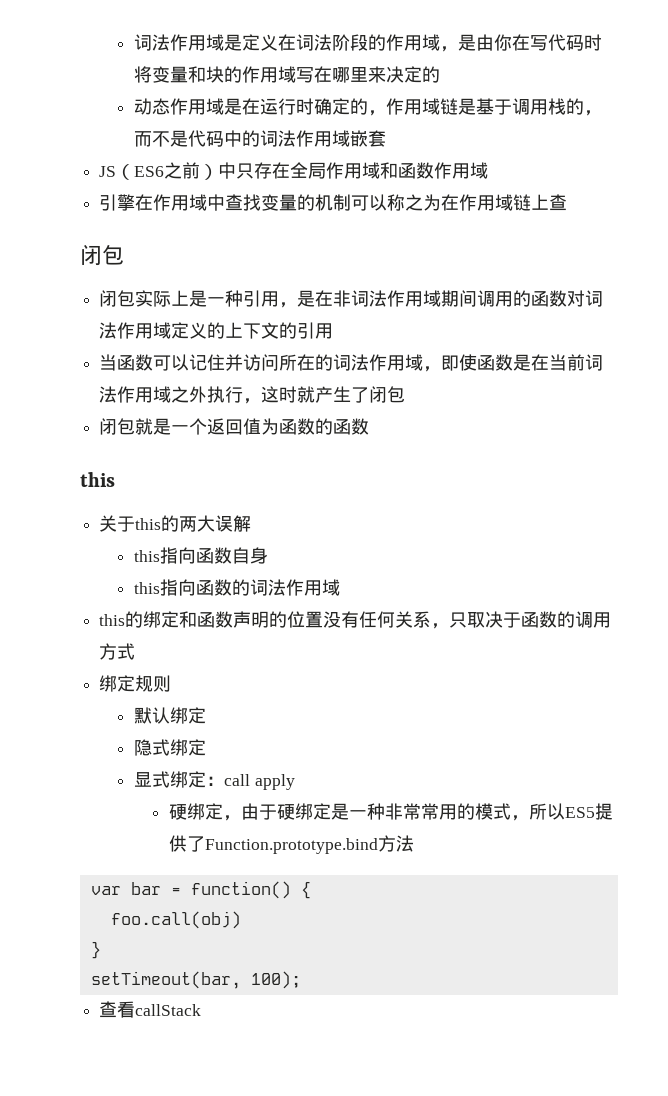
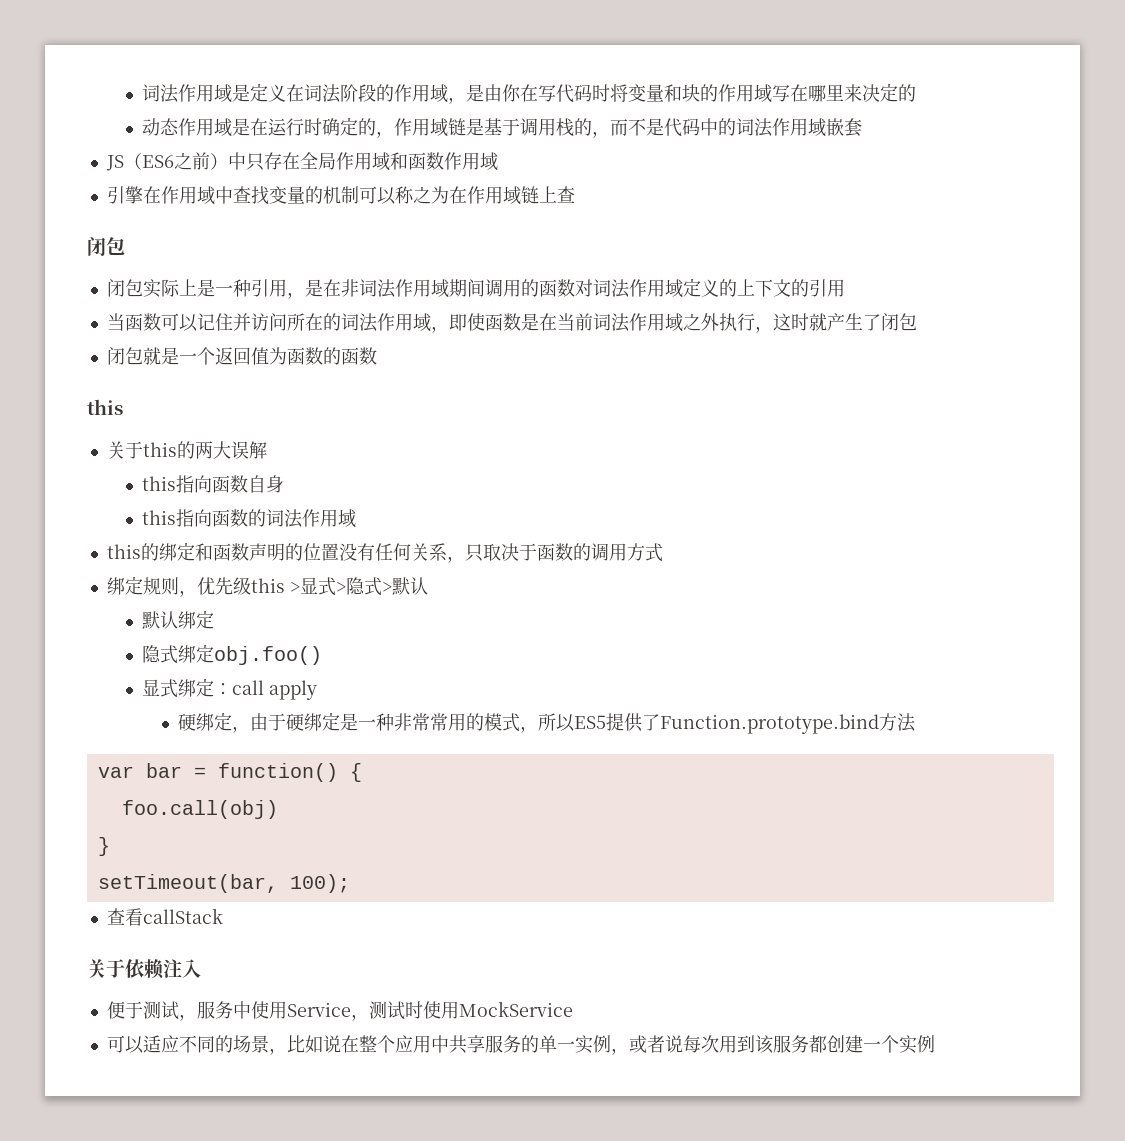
- 绑定规则
+ 绑定规则，优先级this >显式>隐式>默认
- 隐式绑定
+ 隐式绑定obj.foo()
+ 关于依赖注入
+ 便于测试，服务中使用Service，测试时使用MockService
+ 可以适应不同的场景，比如说在整个应用中共享服务的单一实例，或者说每次用到该服务都创建一个实例

